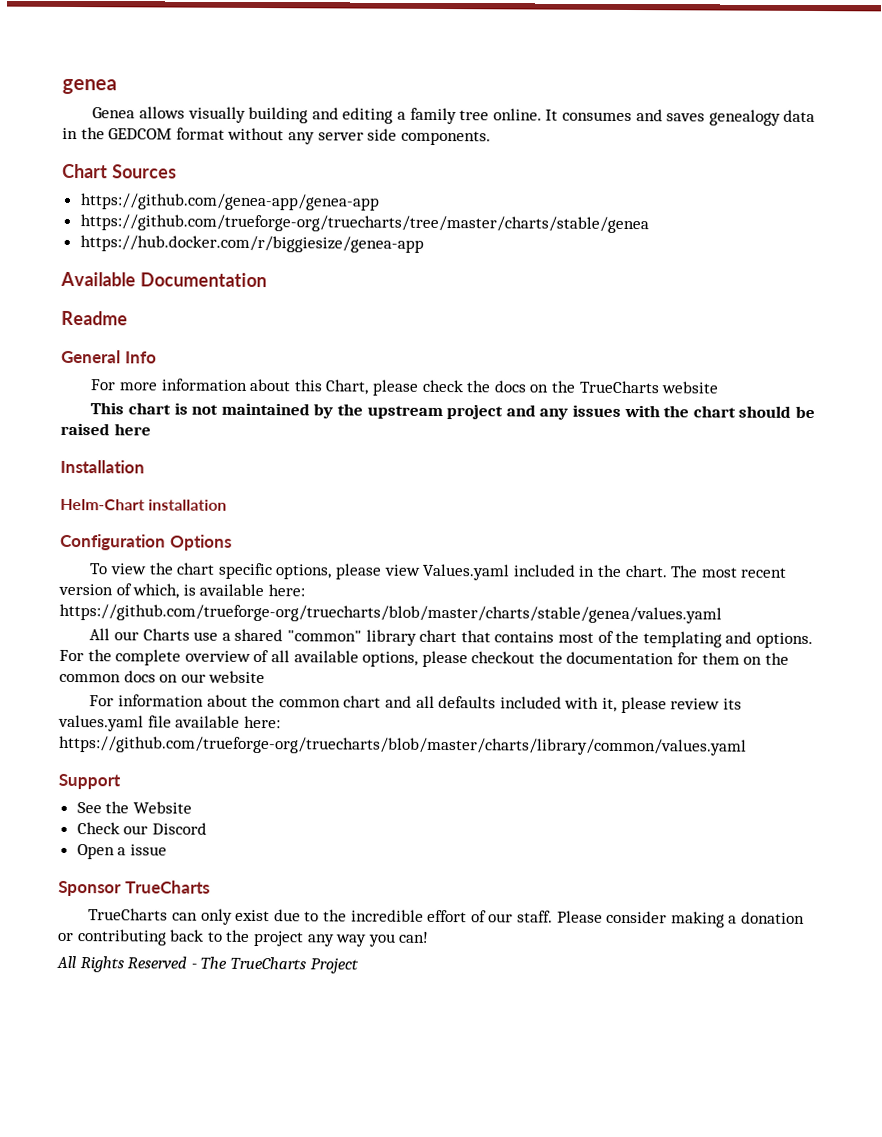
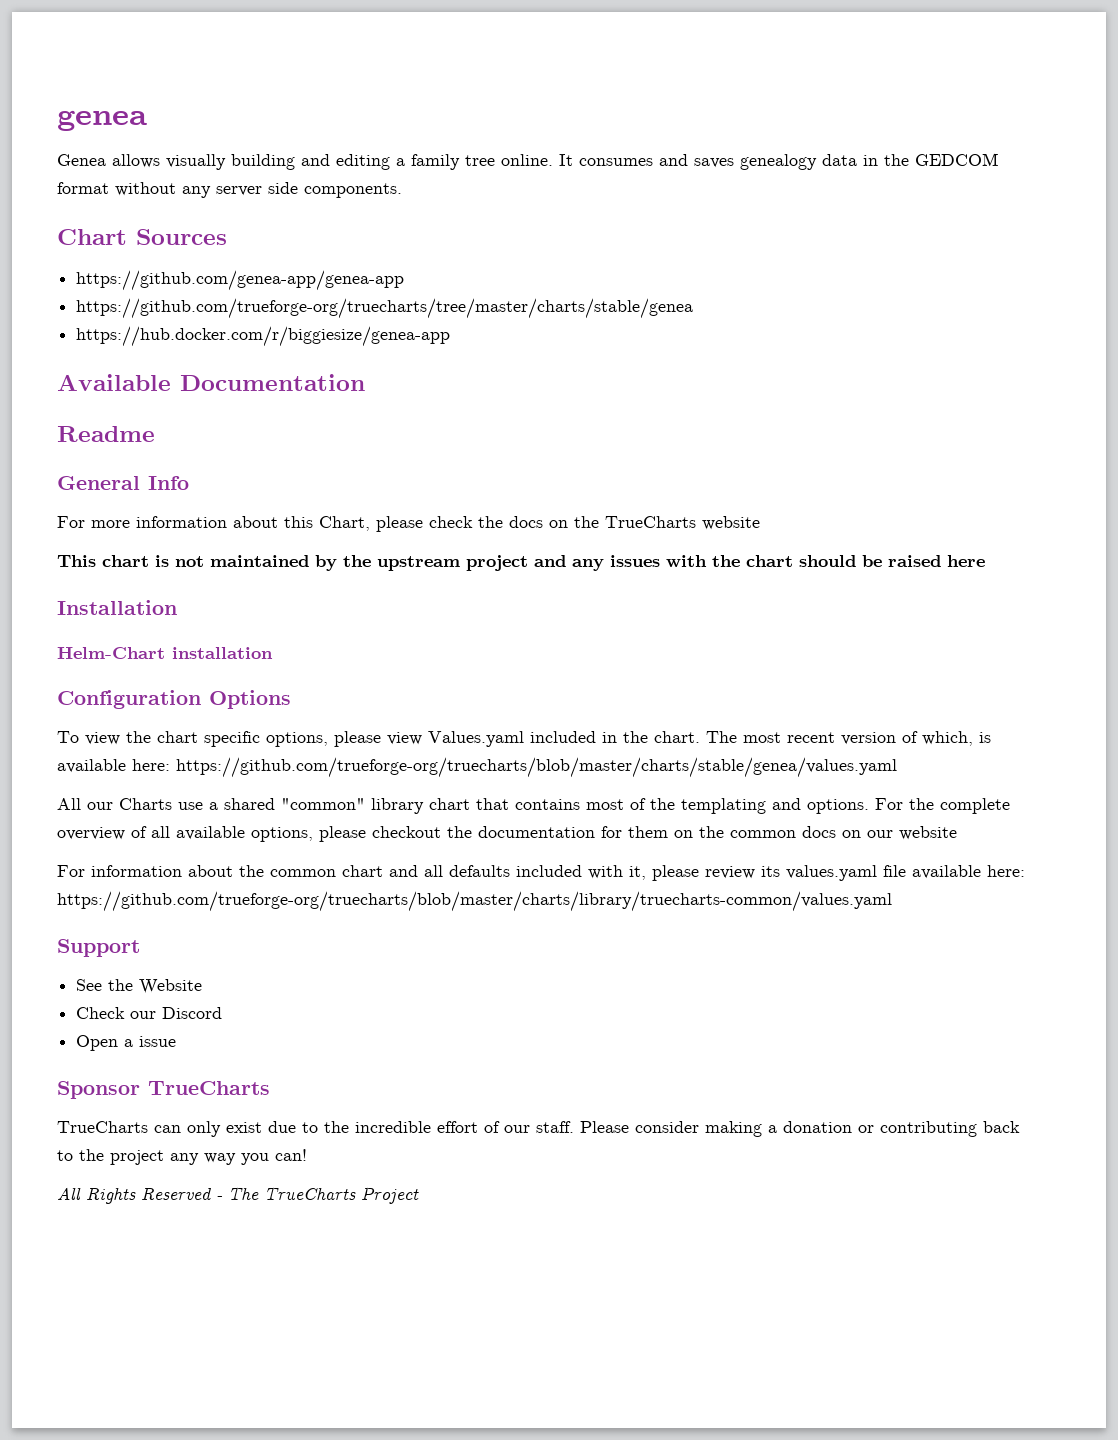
- For information about the common chart and all defaults included with it, please review its values.yaml file available here: https://github.com/trueforge-org/truecharts/blob/master/charts/library/common/values.yaml
+ For information about the common chart and all defaults included with it, please review its values.yaml file available here: https://github.com/trueforge-org/truecharts/blob/master/charts/library/truecharts-common/values.yaml

